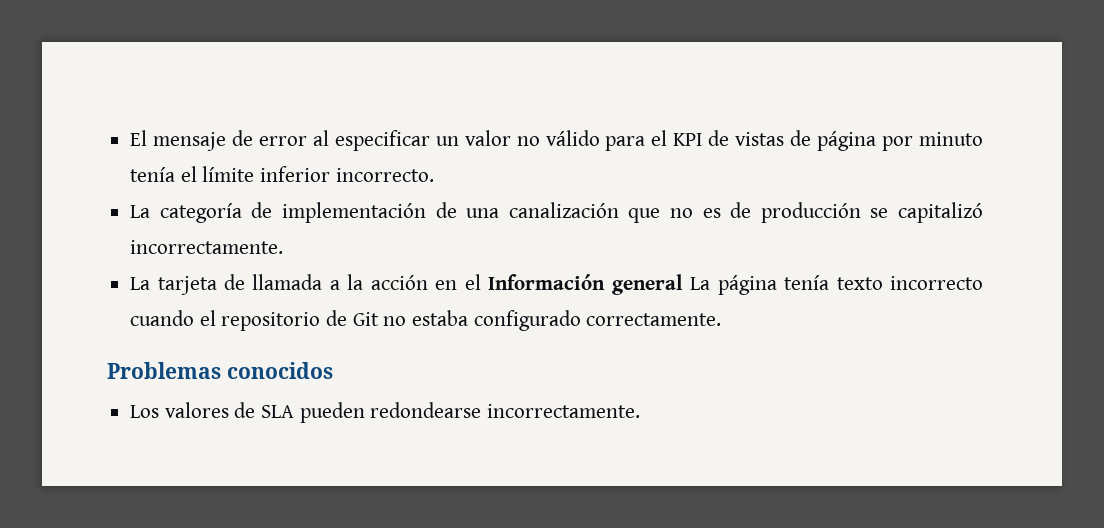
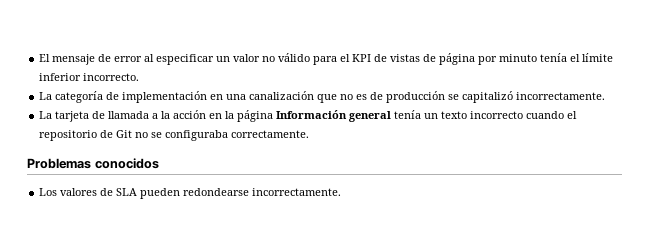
- La categoría de implementación de una canalización que no es de producción se capitalizó incorrectamente.
+ La categoría de implementación en una canalización que no es de producción se capitalizó incorrectamente.
- La tarjeta de llamada a la acción en el Información general La página tenía texto incorrecto cuando el repositorio de Git no estaba configurado correctamente.
+ La tarjeta de llamada a la acción en la página Información general tenía un texto incorrecto cuando el repositorio de Git no se configuraba correctamente.

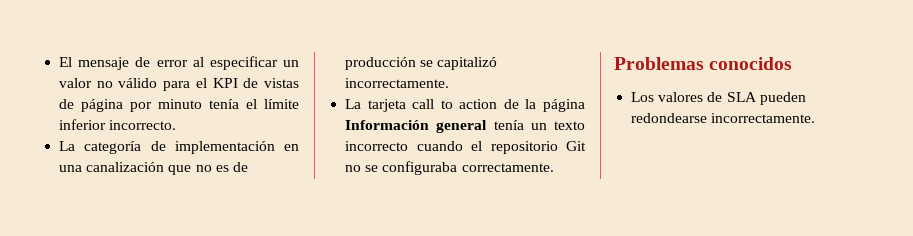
- La tarjeta de llamada a la acción en la página Información general tenía un texto incorrecto cuando el repositorio de Git no se configuraba correctamente.
+ La tarjeta call to action de la página Información general tenía un texto incorrecto cuando el repositorio Git no se configuraba correctamente.

